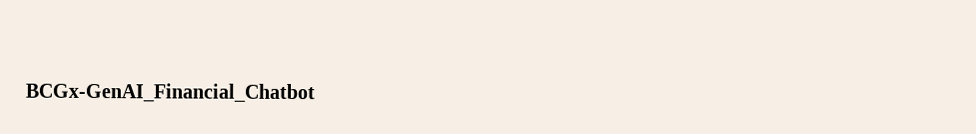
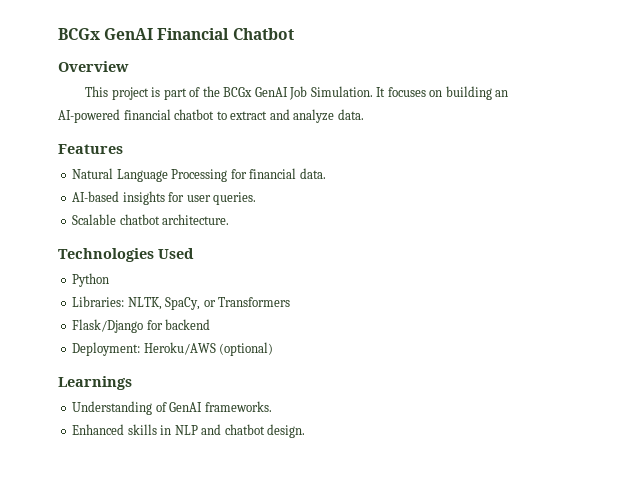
- BCGx-GenAI_Financial_Chatbot
+ BCGx GenAI Financial Chatbot
+ Overview
+ This project is part of the BCGx GenAI Job Simulation. It focuses on building an AI-powered financial chatbot to extract and analyze data.
+ Features
+ Natural Language Processing for financial data.
+ AI-based insights for user queries.
+ Scalable chatbot architecture.
+ Technologies Used
+ Python
+ Libraries: NLTK, SpaCy, or Transformers
+ Flask/Django for backend
+ Deployment: Heroku/AWS (optional)
+ Learnings
+ Understanding of GenAI frameworks.
+ Enhanced skills in NLP and chatbot design.

